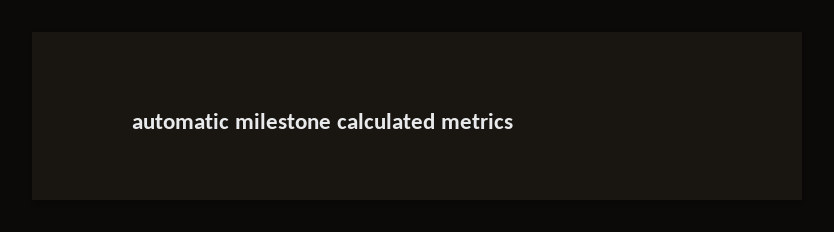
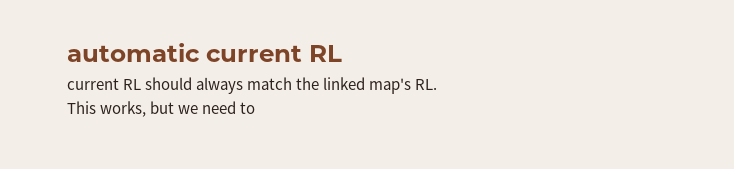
- automatic milestone calculated metrics
+ automatic current RL
+ current RL should always match the linked map's RL.
+ This works, but we need to

